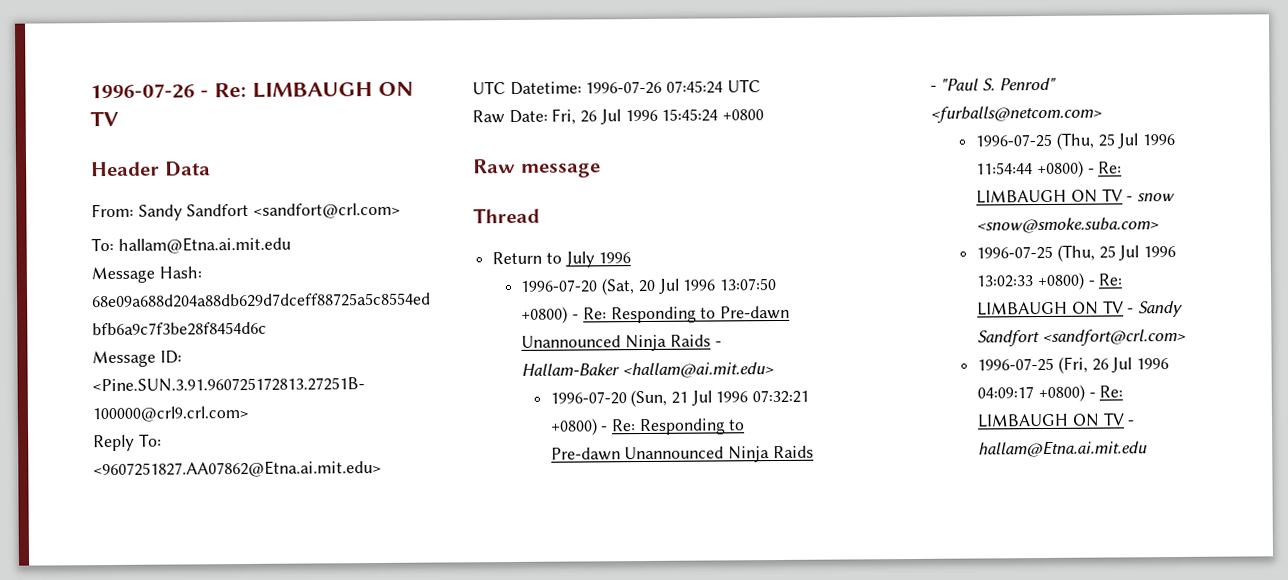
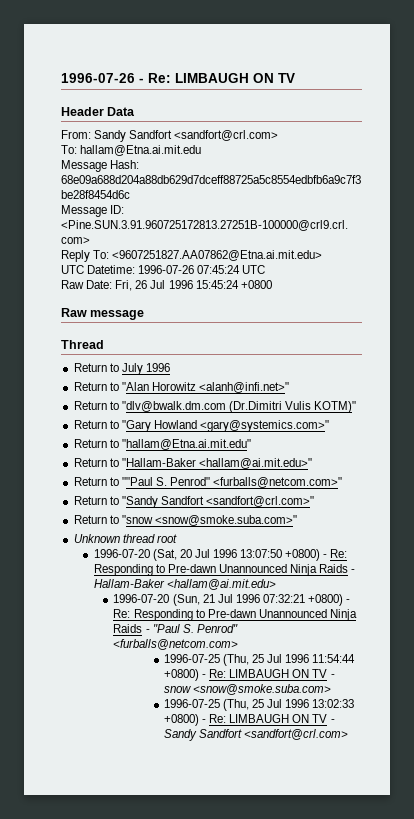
+ Return to "Alan Horowitz <alanh@infi.net>"
+ Return to "dlv@bwalk.dm.com (Dr.Dimitri Vulis KOTM)"
+ Return to "Gary Howland <gary@systemics.com>"
+ Return to "hallam@Etna.ai.mit.edu"
+ Return to "Hallam-Baker <hallam@ai.mit.edu>"
+ Return to ""Paul S. Penrod" <furballs@netcom.com>"
+ Return to "Sandy Sandfort <sandfort@crl.com>"
+ Return to "snow <snow@smoke.suba.com>"
+ Unknown thread root
- 1996-07-25 (Fri, 26 Jul 1996 04:09:17 +0800) - Re: LIMBAUGH ON TV - hallam@Etna.ai.mit.edu

